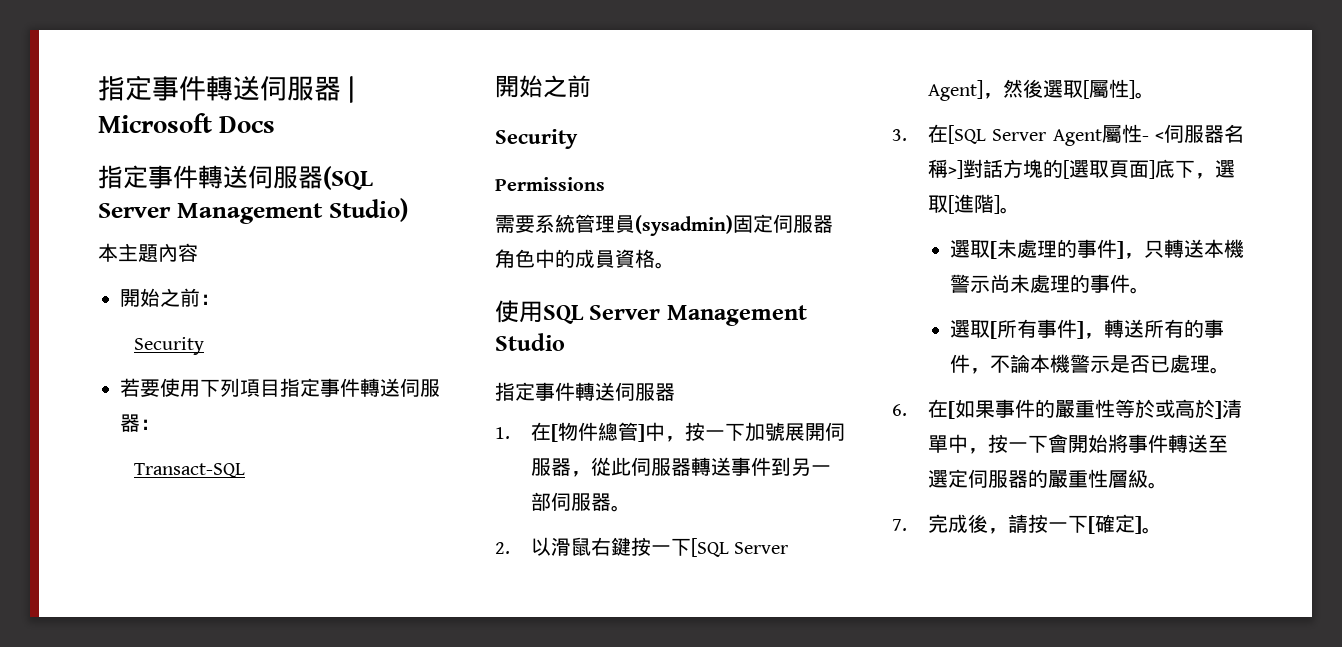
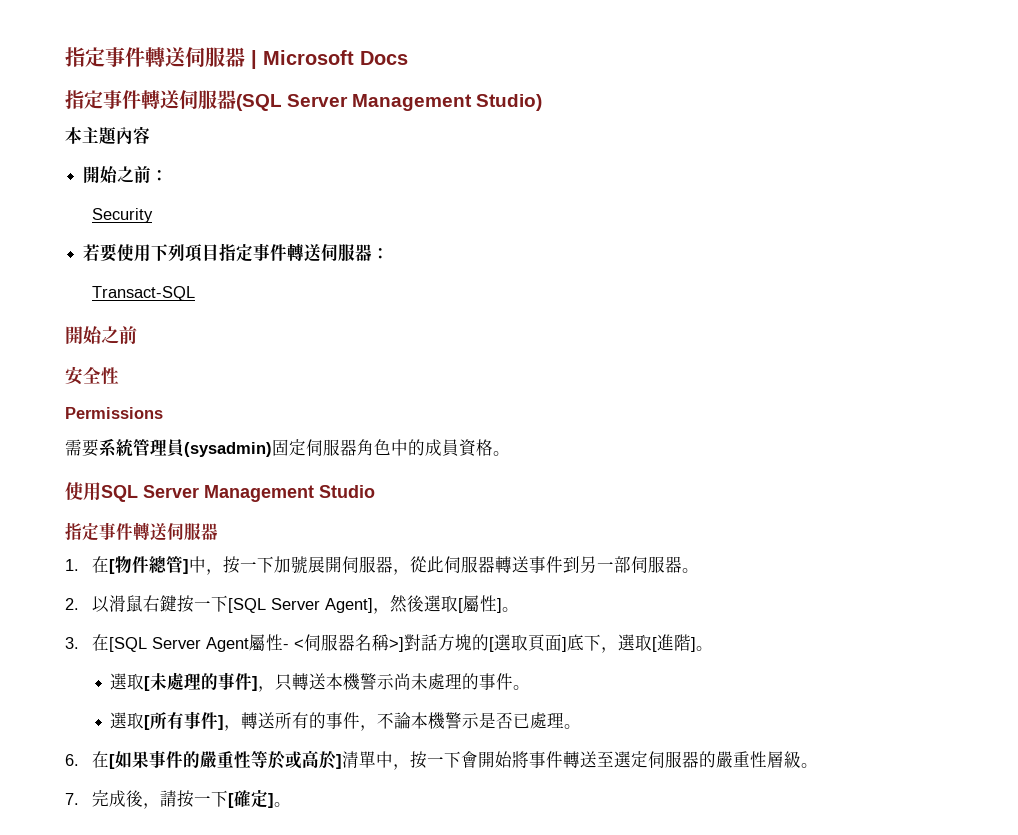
  Transact-SQL
  開始之前
- Security
+ 安全性

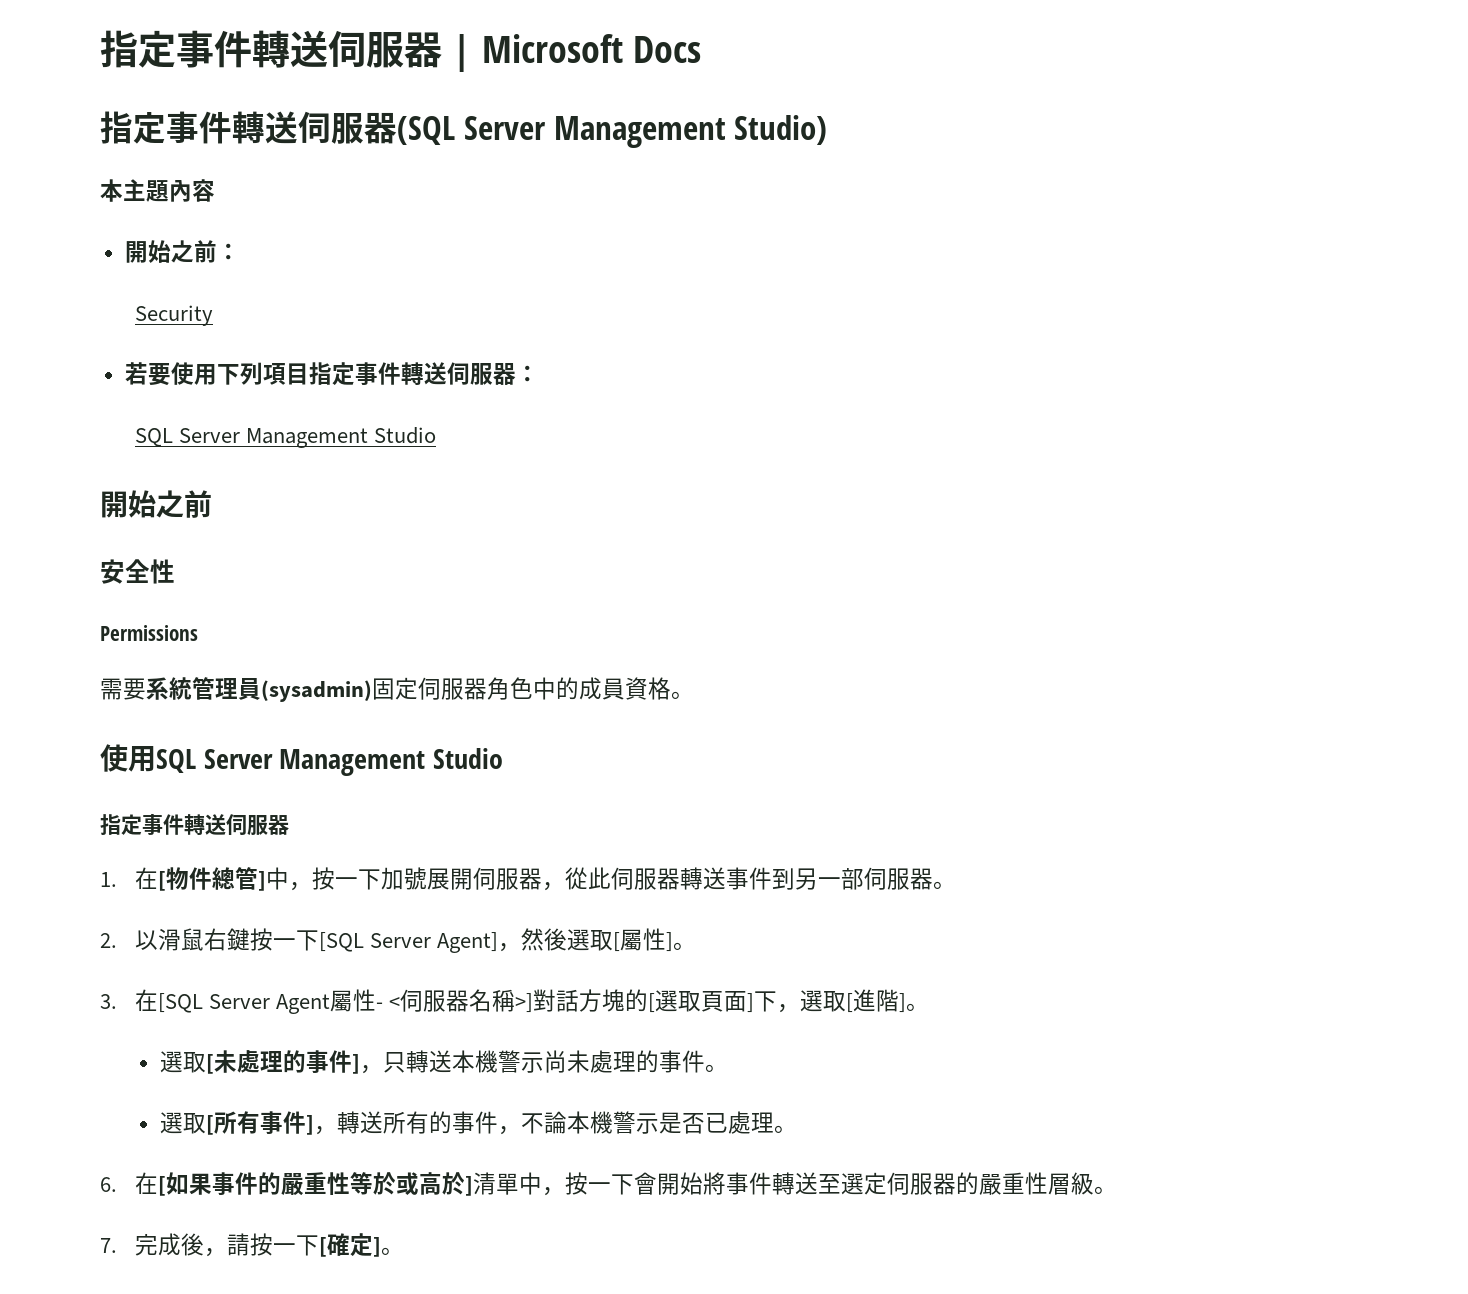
  若要使用下列項目指定事件轉送伺服器：
- Transact-SQL
+ SQL Server Management Studio
- 3.在[SQL Server Agent屬性- <伺服器名稱>]對話方塊的[選取頁面]底下，選取[進階]。
+ 3.在[SQL Server Agent屬性- <伺服器名稱>]對話方塊的[選取頁面]下，選取[進階]。

